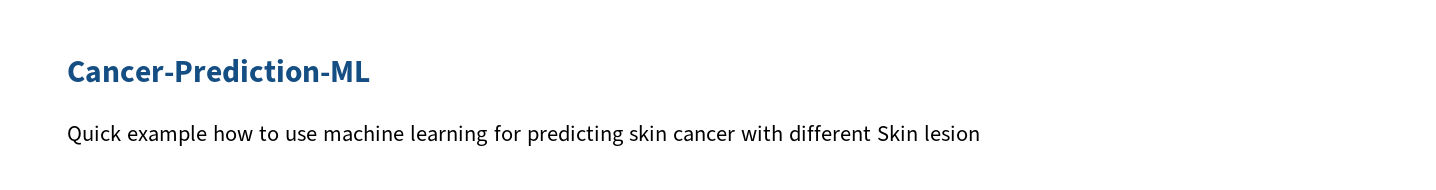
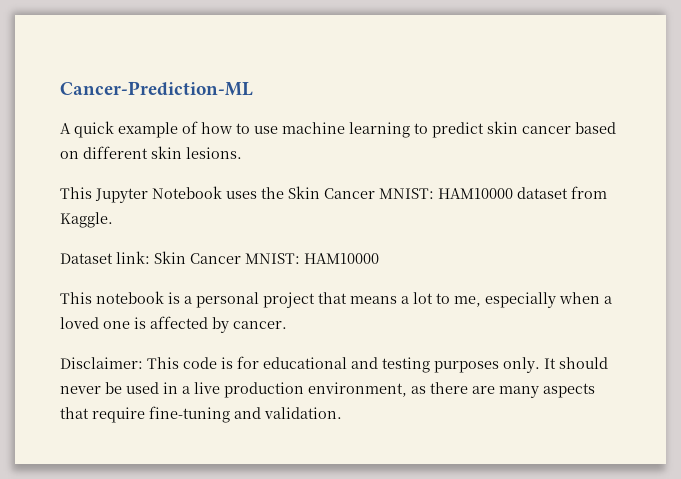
- Quick example how to use machine learning for predicting skin cancer with different Skin lesion
+ A quick example of how to use machine learning to predict skin cancer based on different skin lesions.
+ This Jupyter Notebook uses the Skin Cancer MNIST: HAM10000 dataset from Kaggle.
+ Dataset link: Skin Cancer MNIST: HAM10000
+ This notebook is a personal project that means a lot to me, especially when a loved one is affected by cancer.
+ Disclaimer: This code is for educational and testing purposes only. It should never be used in a live production environment, as there are many aspects that require fine-tuning and validation.

